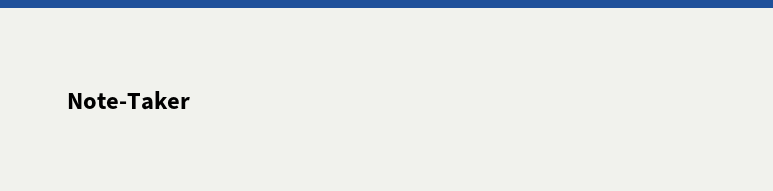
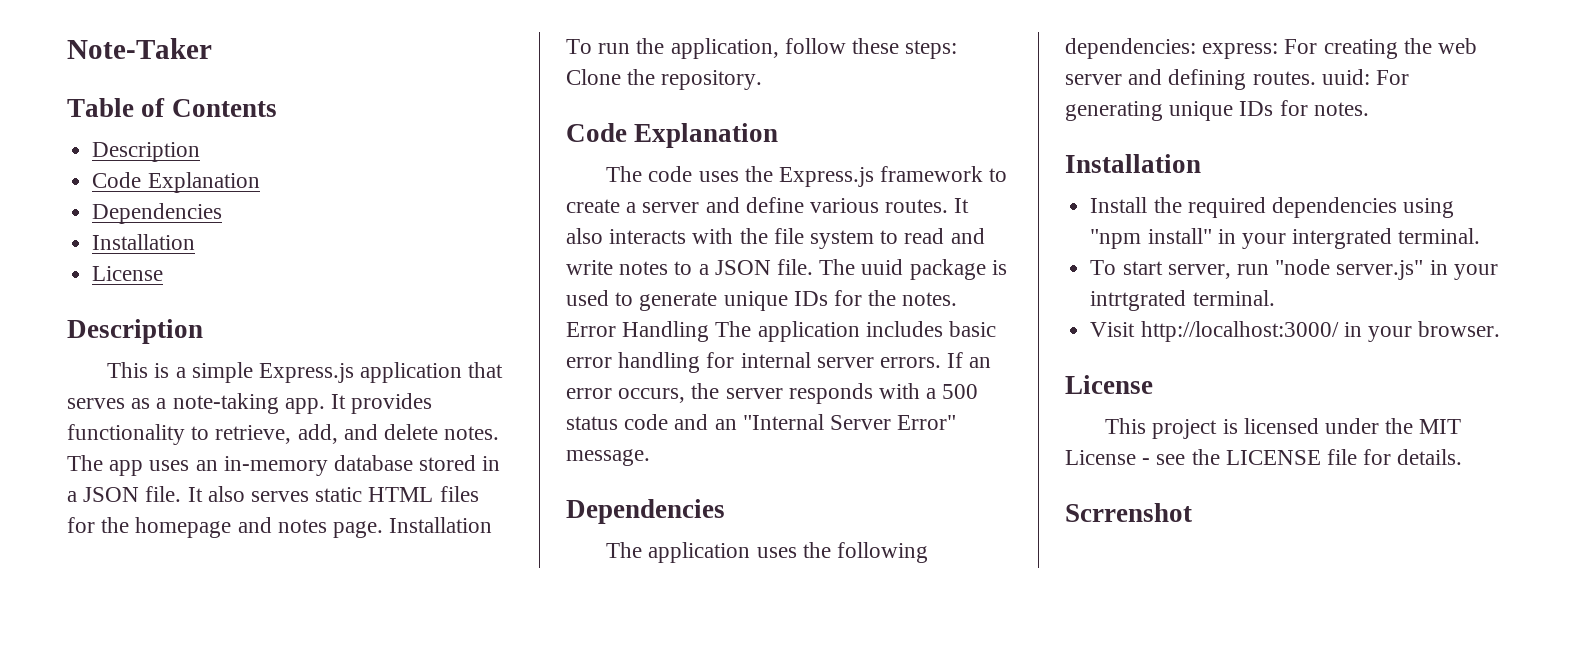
+ Table of Contents
+ Description
+ Code Explanation
+ Dependencies
+ Installation
+ License
+ Description
+ This is a simple Express.js application that serves as a note-taking app. It provides functionality to retrieve, add, and delete notes. The app uses an in-memory database stored in a JSON file. It also serves static HTML files for the homepage and notes page. Installation To run the application, follow these steps: Clone the repository.
+ Code Explanation
+ The code uses the Express.js framework to create a server and define various routes. It also interacts with the file system to read and write notes to a JSON file. The uuid package is used to generate unique IDs for the notes. Error Handling The application includes basic error handling for internal server errors. If an error occurs, the server responds with a 500 status code and an "Internal Server Error" message.
+ Dependencies
+ The application uses the following dependencies: express: For creating the web server and defining routes. uuid: For generating unique IDs for notes.
+ Installation
+ Install the required dependencies using "npm install" in your intergrated terminal.
+ To start server, run "node server.js" in your intrtgrated terminal.
+ Visit http://localhost:3000/ in your browser.
+ License
+ This project is licensed under the MIT License - see the LICENSE file for details.
+ Scrrenshot

